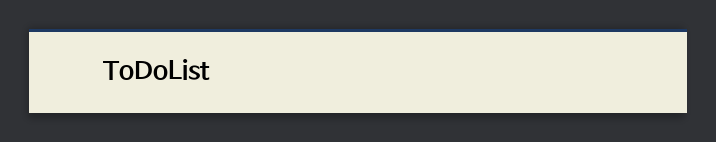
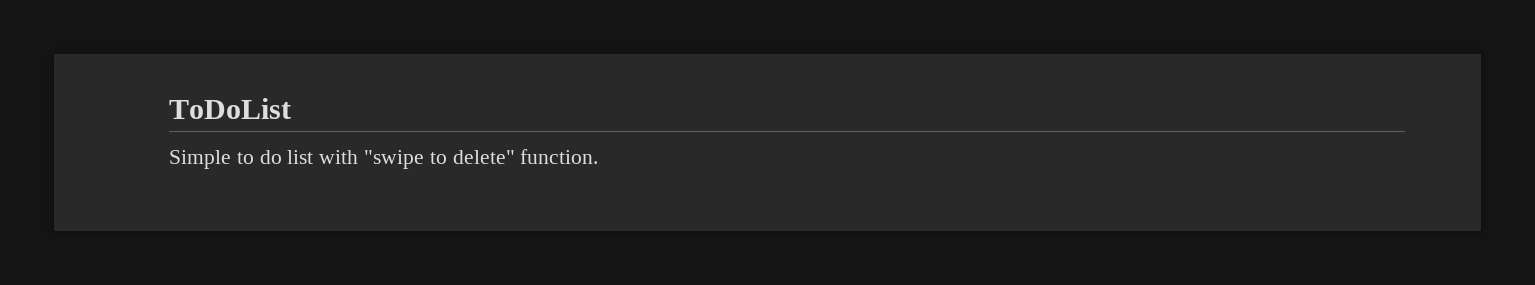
+ Simple to do list with "swipe to delete" function.

